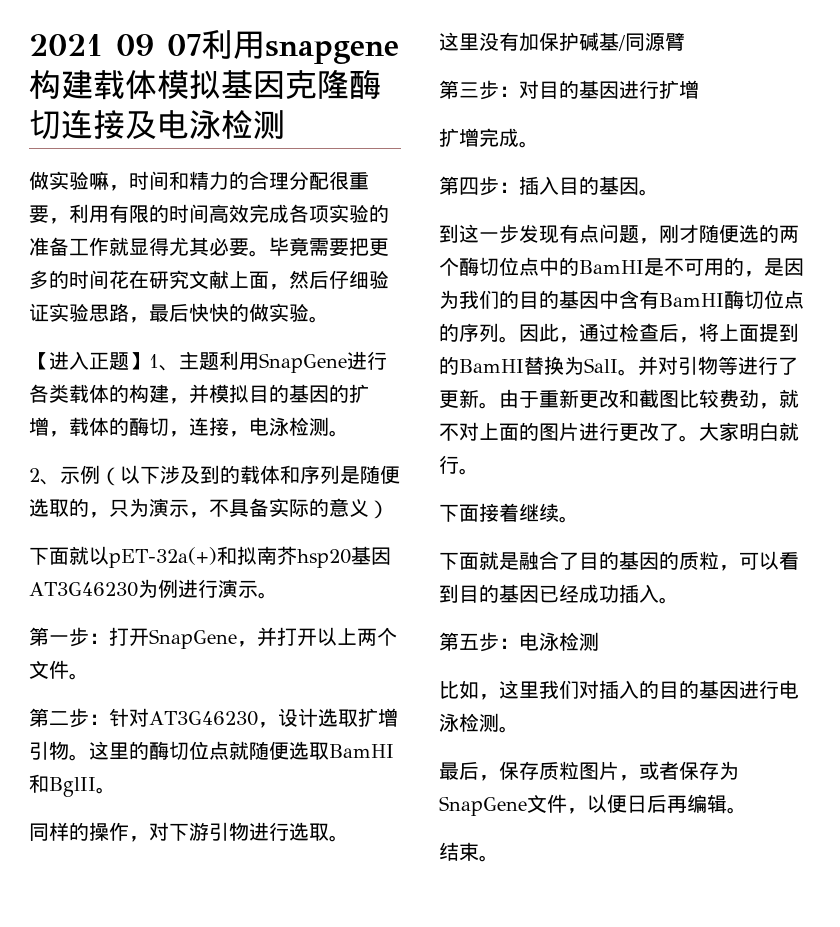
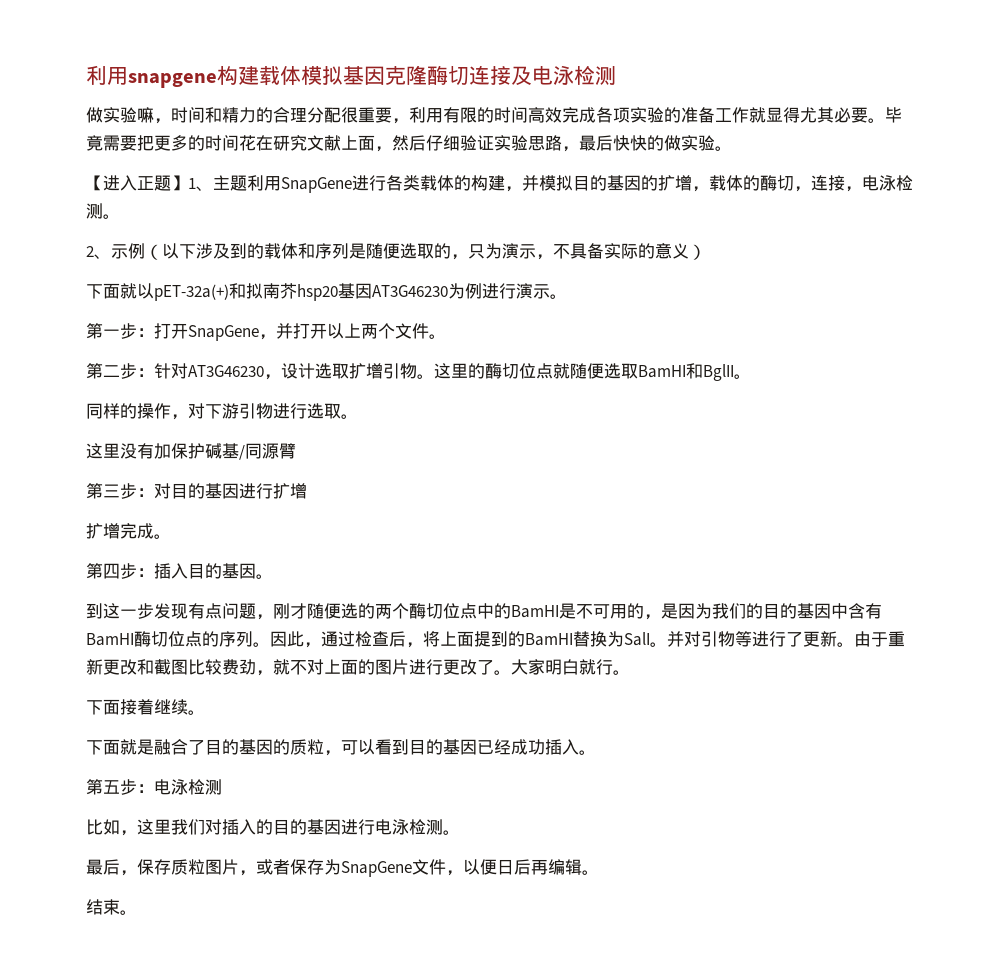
- 2021 09 07利用snapgene构建载体模拟基因克隆酶切连接及电泳检测
+ 利用snapgene构建载体模拟基因克隆酶切连接及电泳检测

